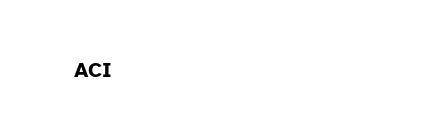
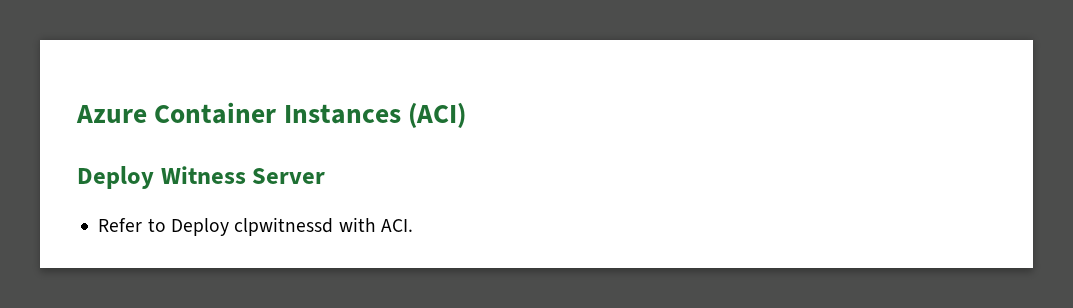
- ACI
+ Azure Container Instances (ACI)
+ Deploy Witness Server
+ Refer to Deploy clpwitnessd with ACI.

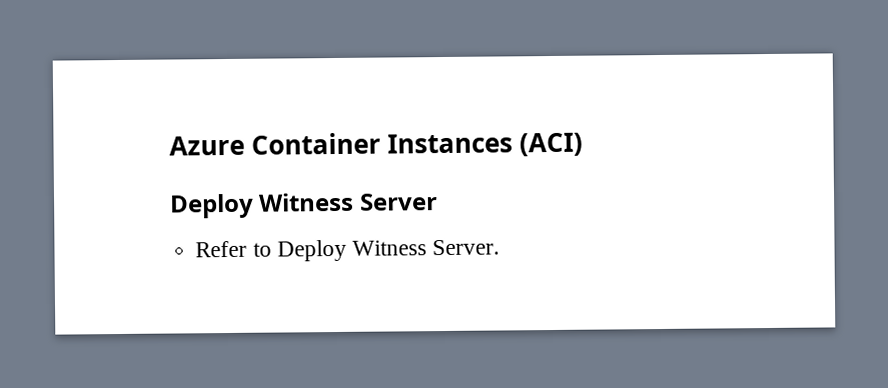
- Refer to Deploy clpwitnessd with ACI.
+ Refer to Deploy Witness Server.

